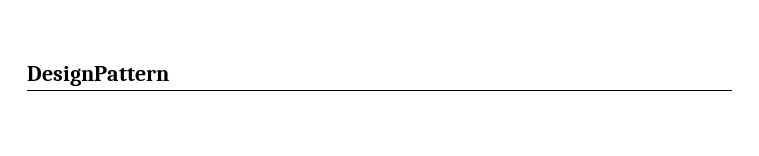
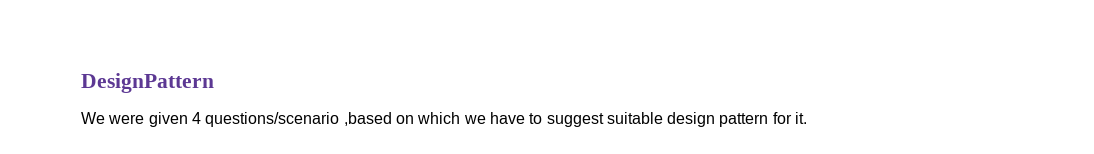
+ We were given 4 questions/scenario ,based on which we have to suggest suitable design pattern for it.

